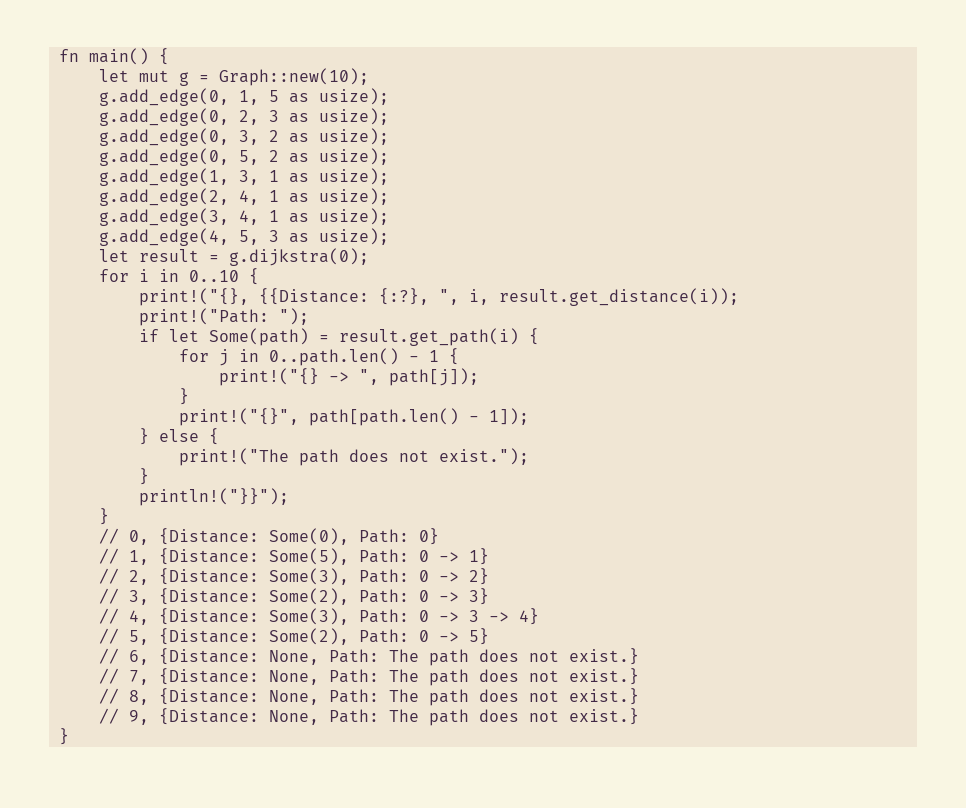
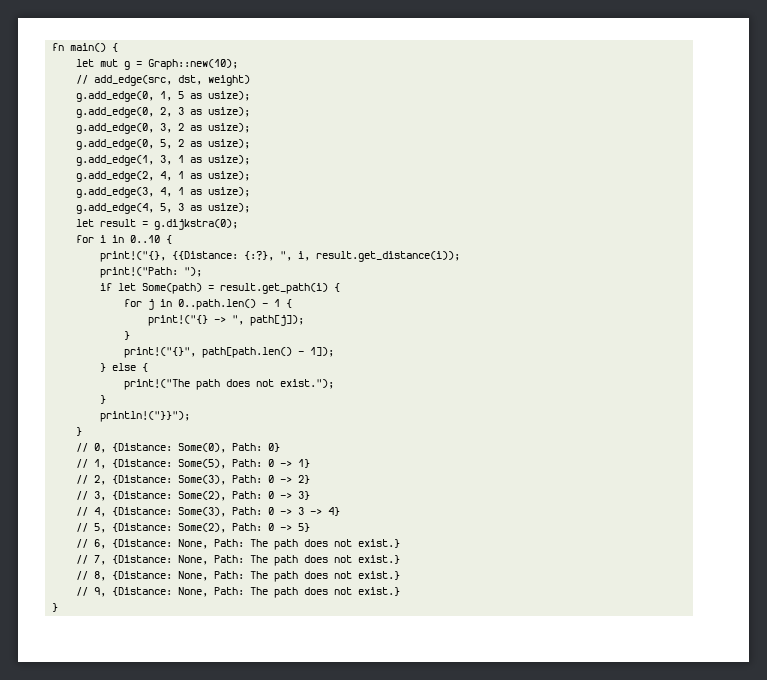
+ // add_edge(src, dst, weight)

